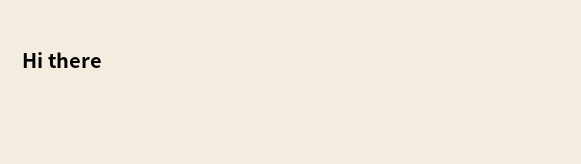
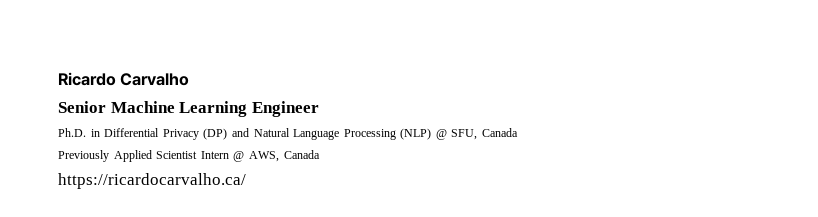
- Hi there
+ Ricardo Carvalho
+ Senior Machine Learning Engineer
+ Ph.D. in Differential Privacy (DP) and Natural Language Processing (NLP) @ SFU, Canada
+ Previously Applied Scientist Intern @ AWS, Canada
+ https://ricardocarvalho.ca/

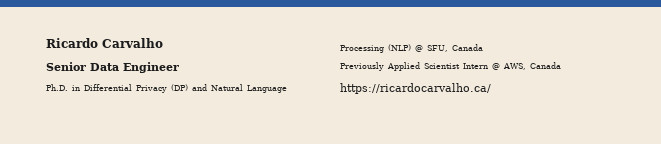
- Senior Machine Learning Engineer
+ Senior Data Engineer

